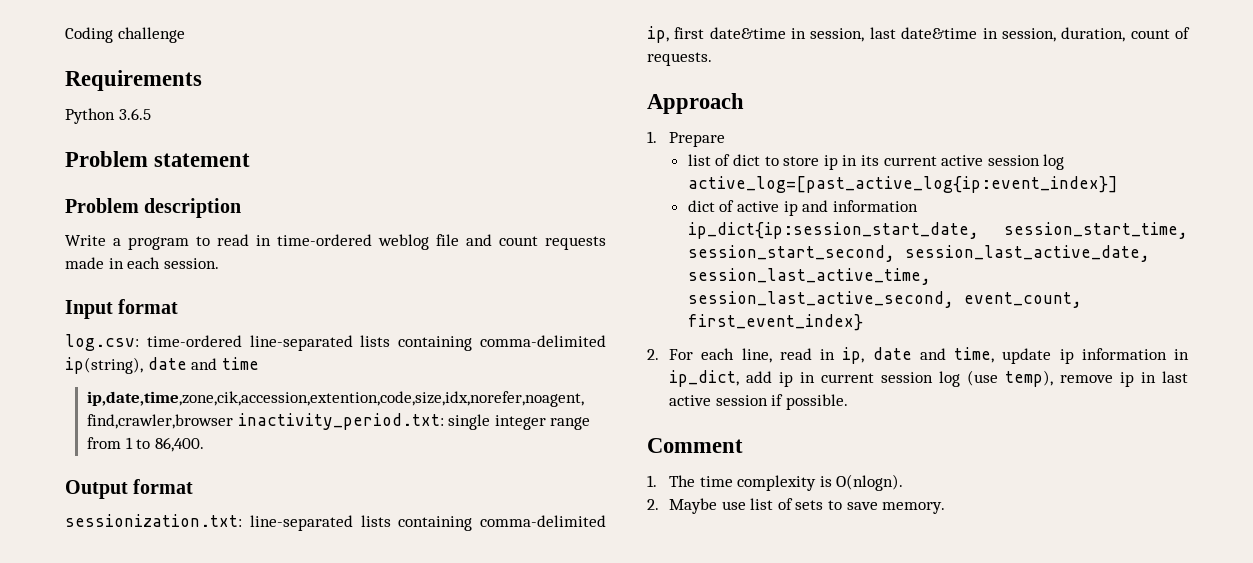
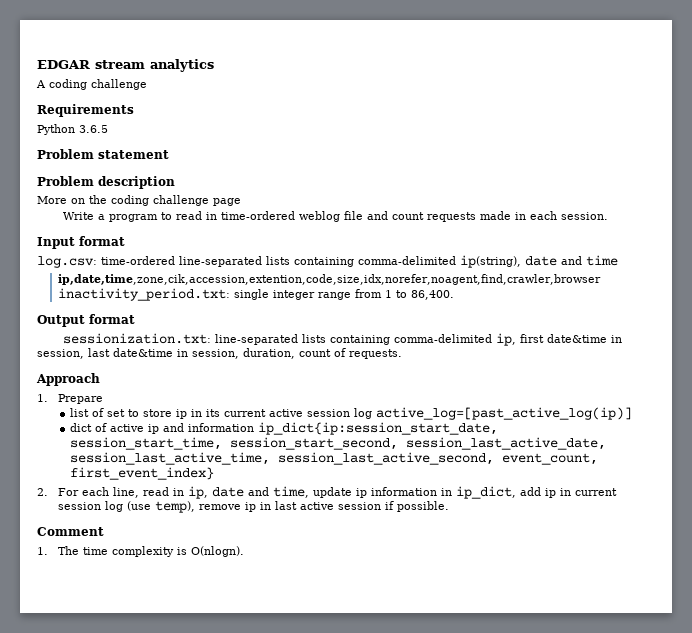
- Coding challenge
+ EDGAR stream analytics
+ A coding challenge
+ More on the coding challenge page
- list of dict to store ip in its current active session log active_log=[past_active_log{ip:event_index}]
+ list of set to store ip in its current active session log active_log=[past_active_log(ip)]
- 2. Maybe use list of sets to save memory.

